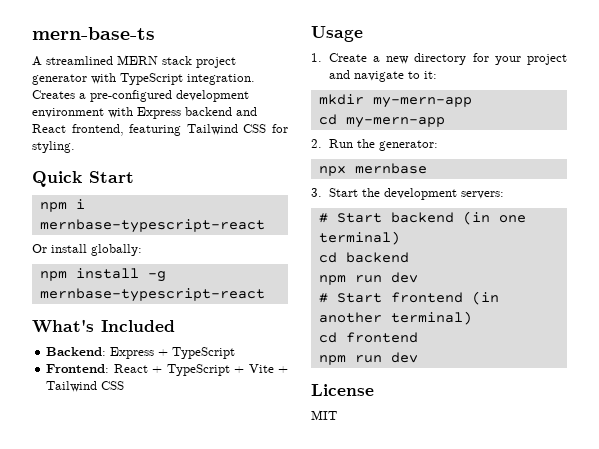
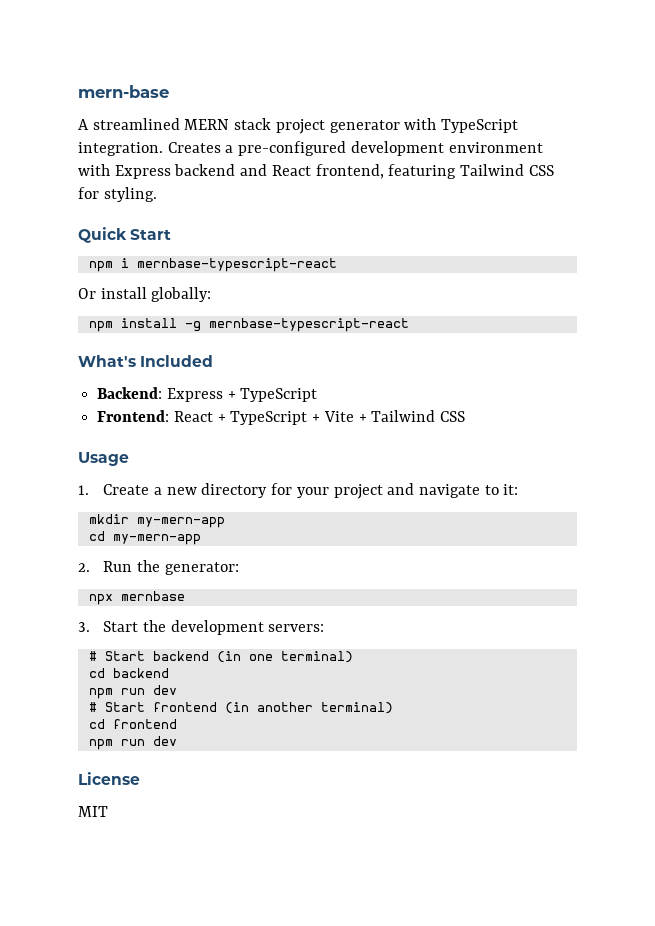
- mern-base-ts
+ mern-base

